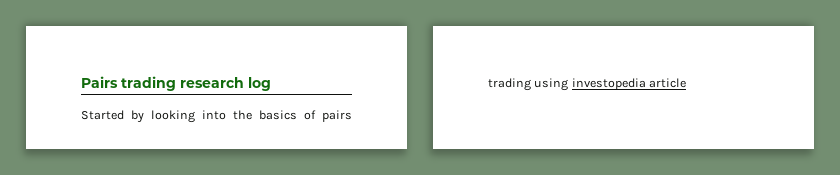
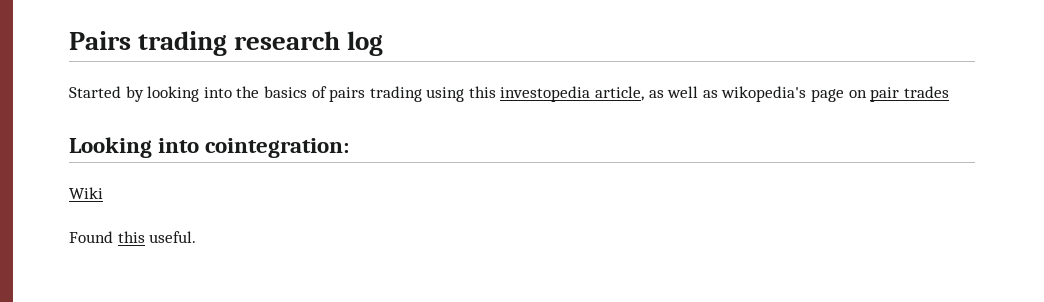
- Started by looking into the basics of pairs trading using investopedia article
+ Started by looking into the basics of pairs trading using this investopedia article, as well as wikopedia's page on pair trades
+ Looking into cointegration:
+ Wiki
+ Found this useful.

